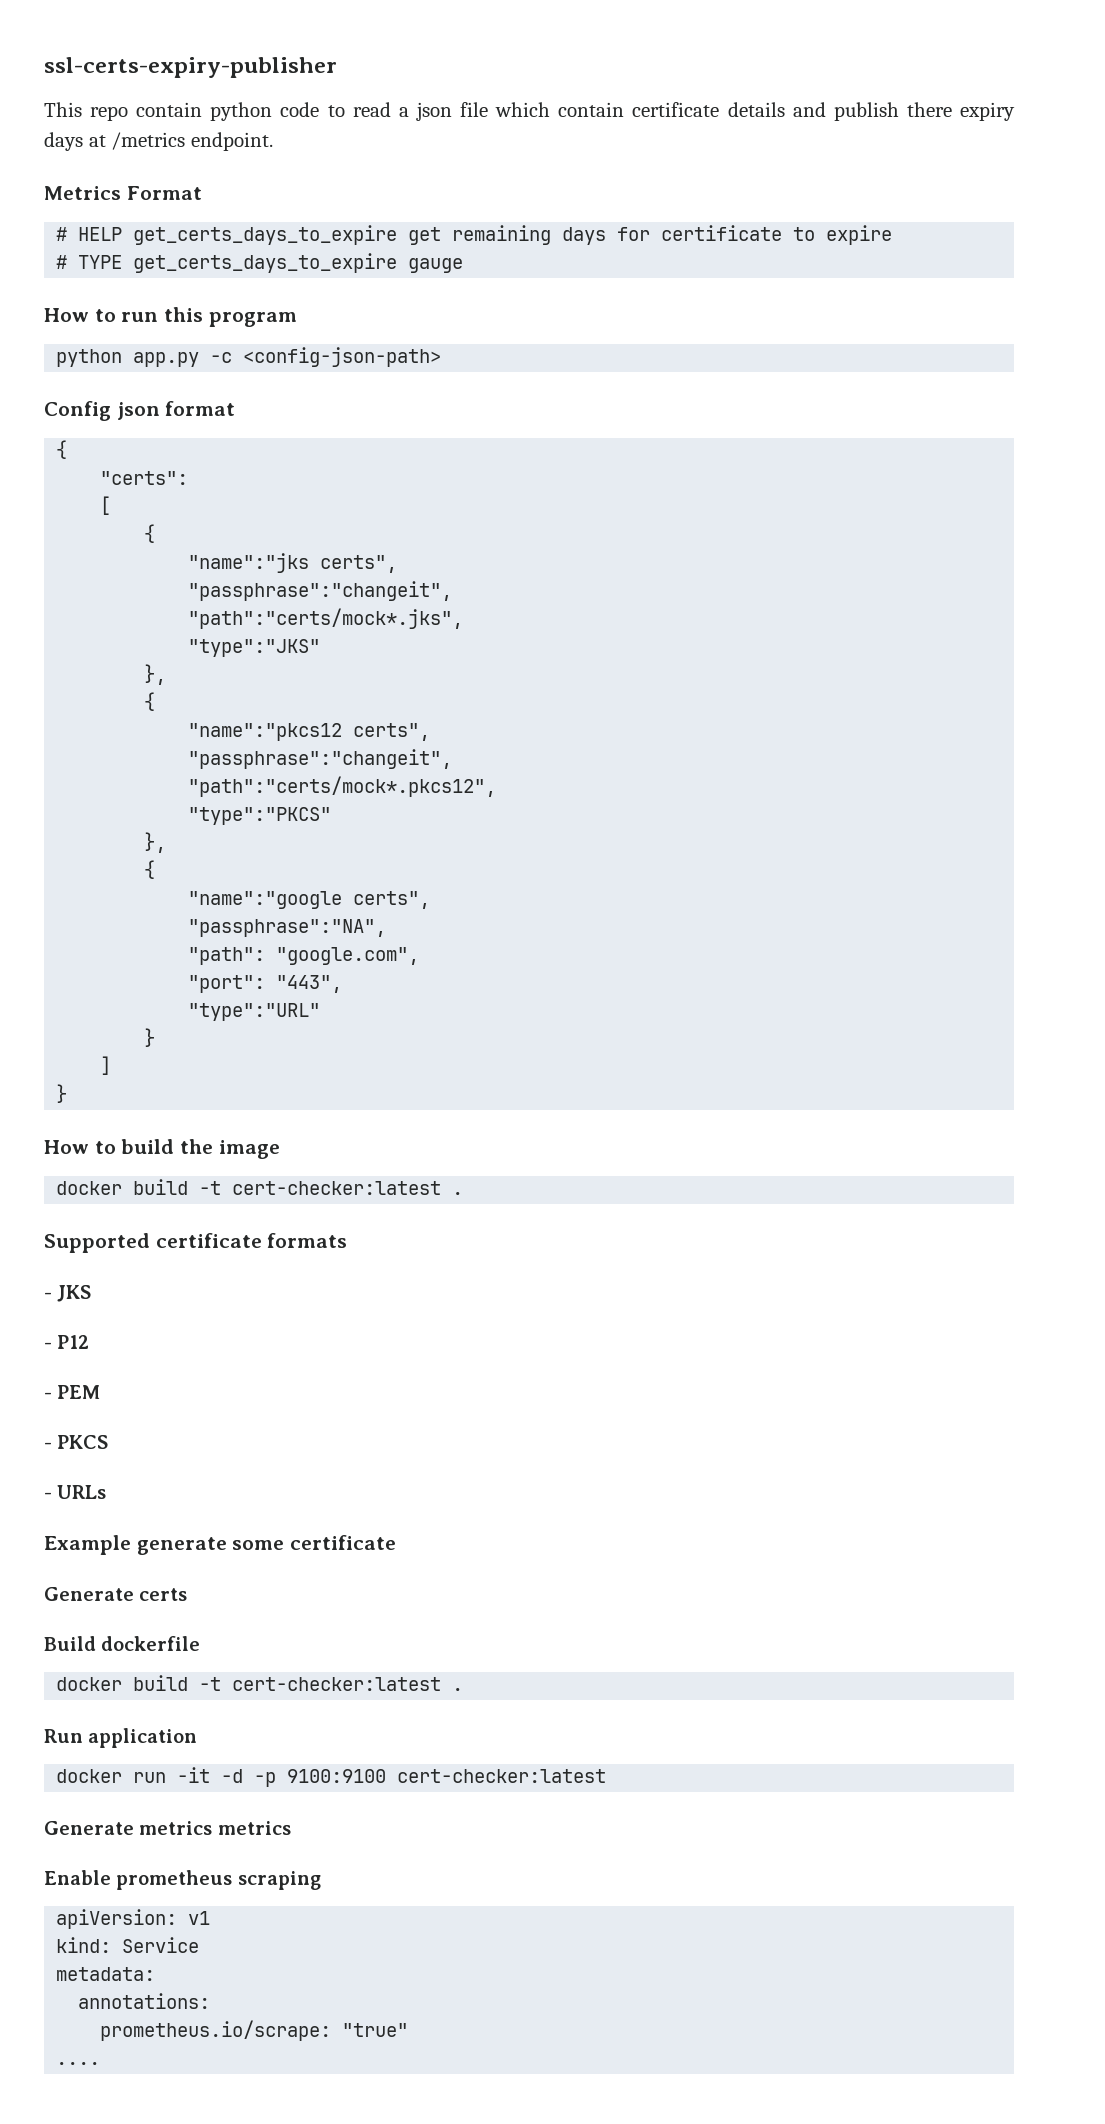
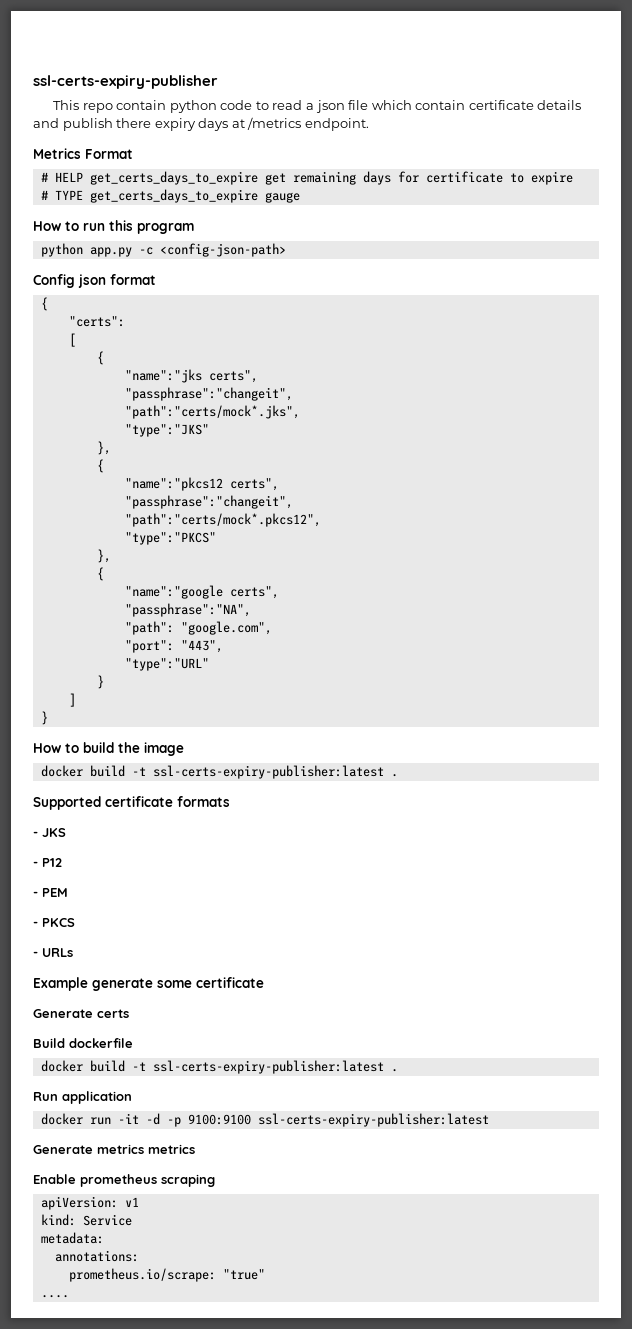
  How to build the image
- docker build -t cert-checker:latest .
+ docker build -t ssl-certs-expiry-publisher:latest .
  Build dockerfile
- docker build -t cert-checker:latest .
+ docker build -t ssl-certs-expiry-publisher:latest .
- docker run -it -d -p 9100:9100 cert-checker:latest
+ docker run -it -d -p 9100:9100 ssl-certs-expiry-publisher:latest

